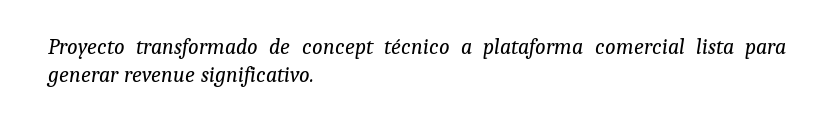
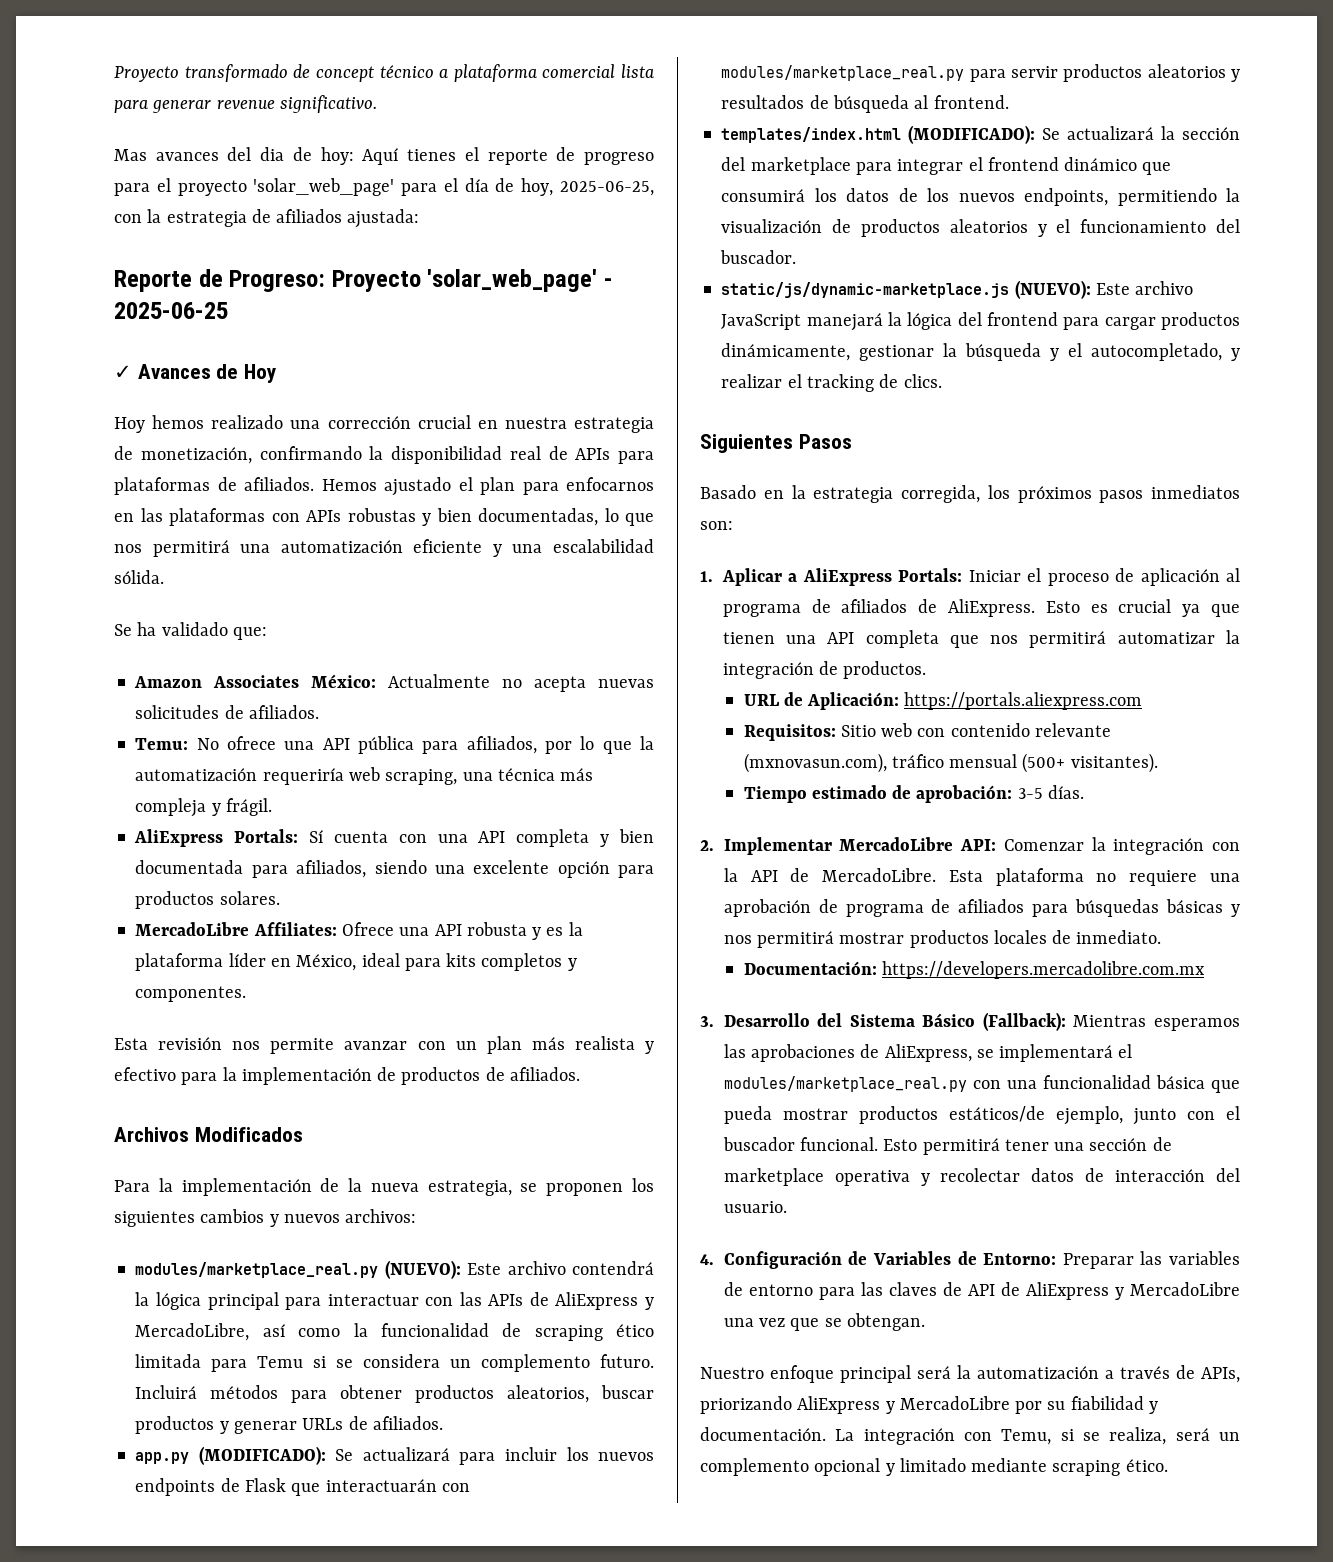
+ Mas avances del dia de hoy: Aquí tienes el reporte de progreso para el proyecto 'solar_web_page' para el día de hoy, 2025-06-25, con la estrategia de afiliados ajustada:
+ Reporte de Progreso: Proyecto 'solar_web_page' - 2025-06-25
+ ✓ Avances de Hoy
+ Hoy hemos realizado una corrección crucial en nuestra estrategia de monetización, confirmando la disponibilidad real de APIs para plataformas de afiliados. Hemos ajustado el plan para enfocarnos en las plataformas con APIs robustas y bien documentadas, lo que nos permitirá una automatización eficiente y una escalabilidad sólida.
+ Se ha validado que:
+ Amazon Associates México: Actualmente no acepta nuevas solicitudes de afiliados.
+ Temu: No ofrece una API pública para afiliados, por lo que la automatización requeriría web scraping, una técnica más compleja y frágil.
+ AliExpress Portals: Sí cuenta con una API completa y bien documentada para afiliados, siendo una excelente opción para productos solares.
+ MercadoLibre Affiliates: Ofrece una API robusta y es la plataforma líder en México, ideal para kits completos y componentes.
+ Esta revisión nos permite avanzar con un plan más realista y efectivo para la implementación de productos de afiliados.
+ Archivos Modificados
+ Para la implementación de la nueva estrategia, se proponen los siguientes cambios y nuevos archivos:
+ modules/marketplace_real.py (NUEVO): Este archivo contendrá la lógica principal para interactuar con las APIs de AliExpress y MercadoLibre, así como la funcionalidad de scraping ético limitada para Temu si se considera un complemento futuro. Incluirá métodos para obtener productos aleatorios, buscar productos y generar URLs de afiliados.
+ app.py (MODIFICADO): Se actualizará para incluir los nuevos endpoints de Flask que interactuarán con modules/marketplace_real.py para servir productos aleatorios y resultados de búsqueda al frontend.
+ templates/index.html (MODIFICADO): Se actualizará la sección del marketplace para integrar el frontend dinámico que consumirá los datos de los nuevos endpoints, permitiendo la visualización de productos aleatorios y el funcionamiento del buscador.
+ static/js/dynamic-marketplace.js (NUEVO): Este archivo JavaScript manejará la lógica del frontend para cargar productos dinámicamente, gestionar la búsqueda y el autocompletado, y realizar el tracking de clics.
+ Siguientes Pasos
+ Basado en la estrategia corregida, los próximos pasos inmediatos son:
+ 1. Aplicar a AliExpress Portals: Iniciar el proceso de aplicación al programa de afiliados de AliExpress. Esto es crucial ya que tienen una API completa que nos permitirá automatizar la integración de productos.
+ URL de Aplicación: https://portals.aliexpress.com
+ Requisitos: Sitio web con contenido relevante (mxnovasun.com), tráfico mensual (500+ visitantes).
+ Tiempo estimado de aprobación: 3-5 días.
+ 2. Implementar MercadoLibre API: Comenzar la integración con la API de MercadoLibre. Esta plataforma no requiere una aprobación de programa de afiliados para búsquedas básicas y nos permitirá mostrar productos locales de inmediato.
+ Documentación: https://developers.mercadolibre.com.mx
+ 3. Desarrollo del Sistema Básico (Fallback): Mientras esperamos las aprobaciones de AliExpress, se implementará el modules/marketplace_real.py con una funcionalidad básica que pueda mostrar productos estáticos/de ejemplo, junto con el buscador funcional. Esto permitirá tener una sección de marketplace operativa y recolectar datos de interacción del usuario.
+ 4. Configuración de Variables de Entorno: Preparar las variables de entorno para las claves de API de AliExpress y MercadoLibre una vez que se obtengan.
+ Nuestro enfoque principal será la automatización a través de APIs, priorizando AliExpress y MercadoLibre por su fiabilidad y documentación. La integración con Temu, si se realiza, será un complemento opcional y limitado mediante scraping ético.

